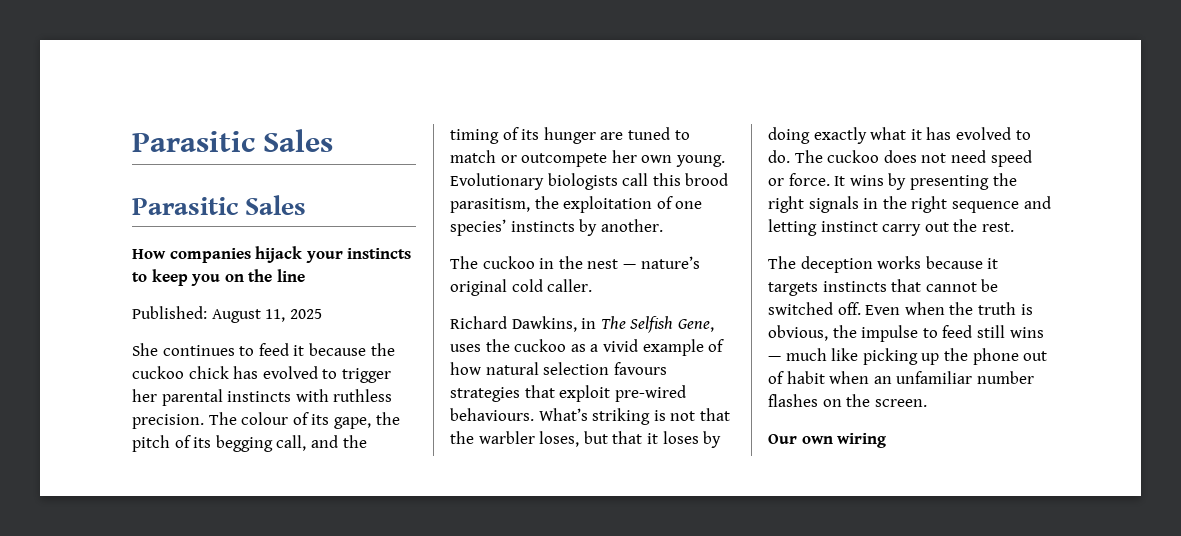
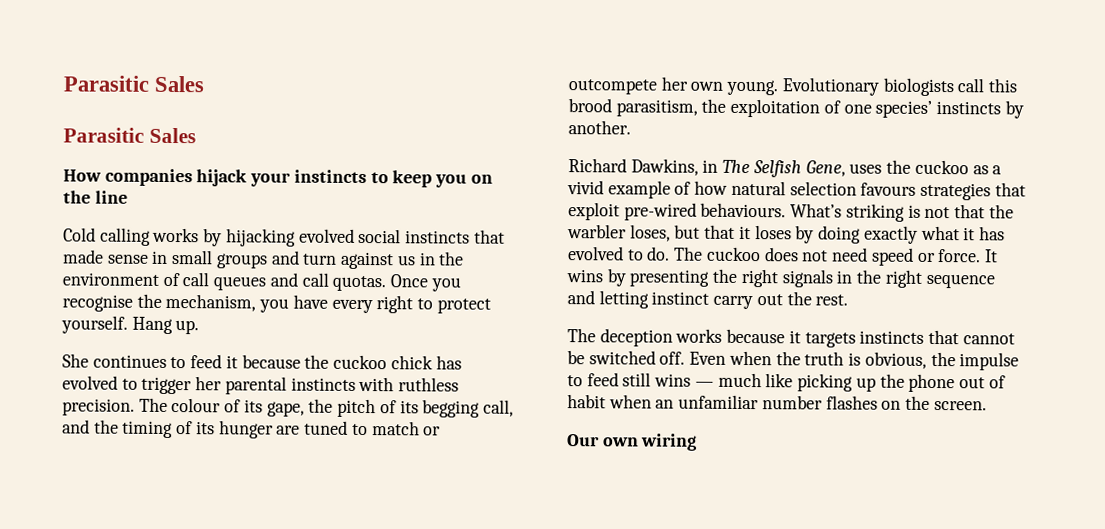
- Published: August 11, 2025
+ Cold calling works by hijacking evolved social instincts that made sense in small groups and turn against us in the environment of call queues and call quotas. Once you recognise the mechanism, you have every right to protect yourself. Hang up.
- The cuckoo in the nest — nature’s original cold caller.

